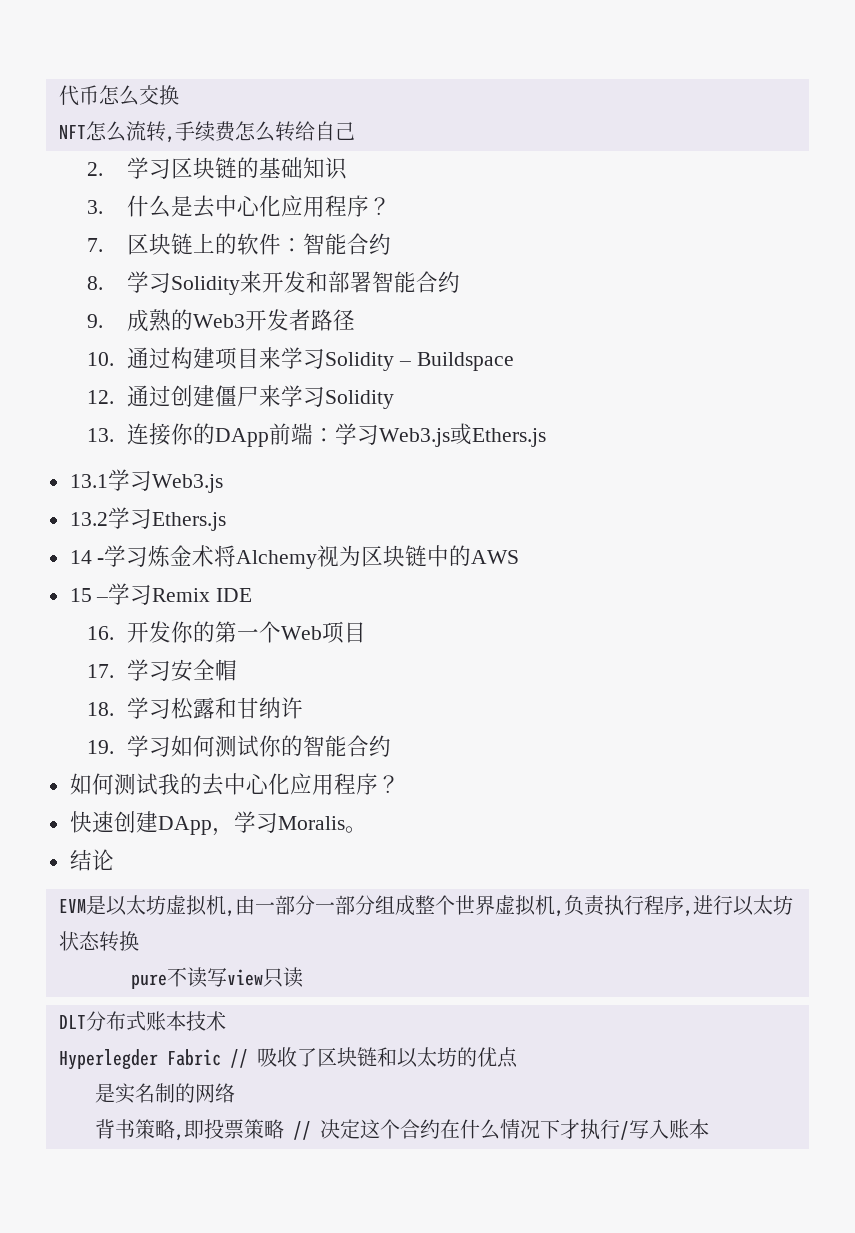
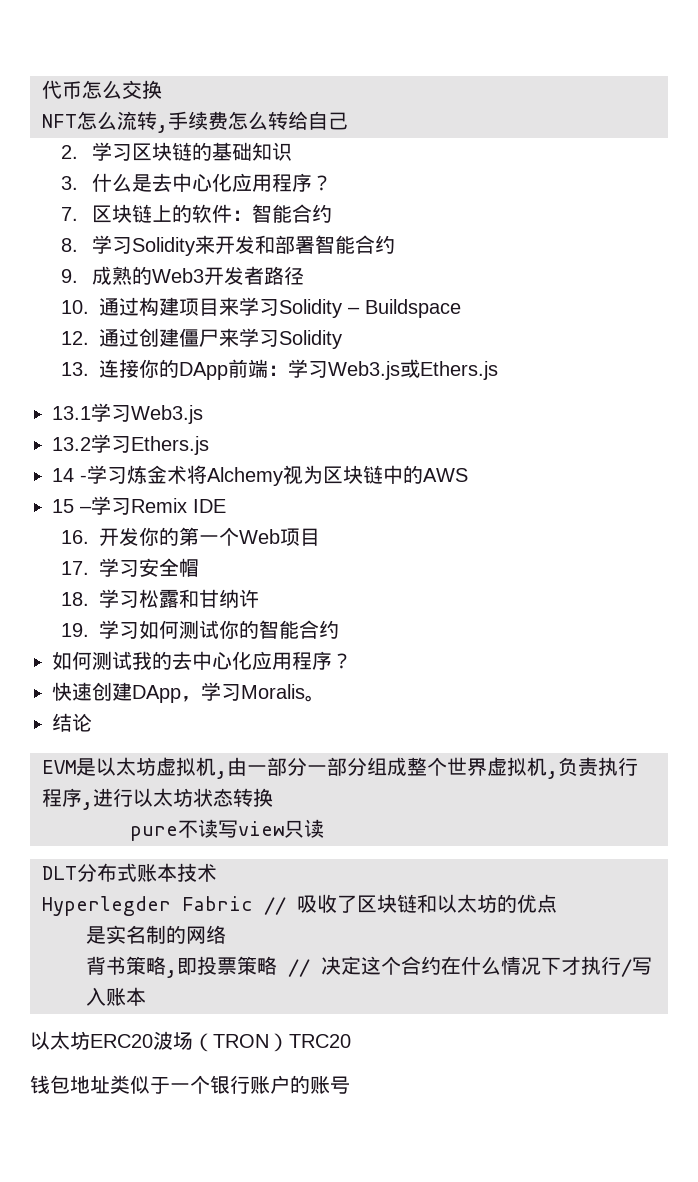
+ 以太坊ERC20波场（TRON）TRC20
+ 钱包地址类似于一个银行账户的账号

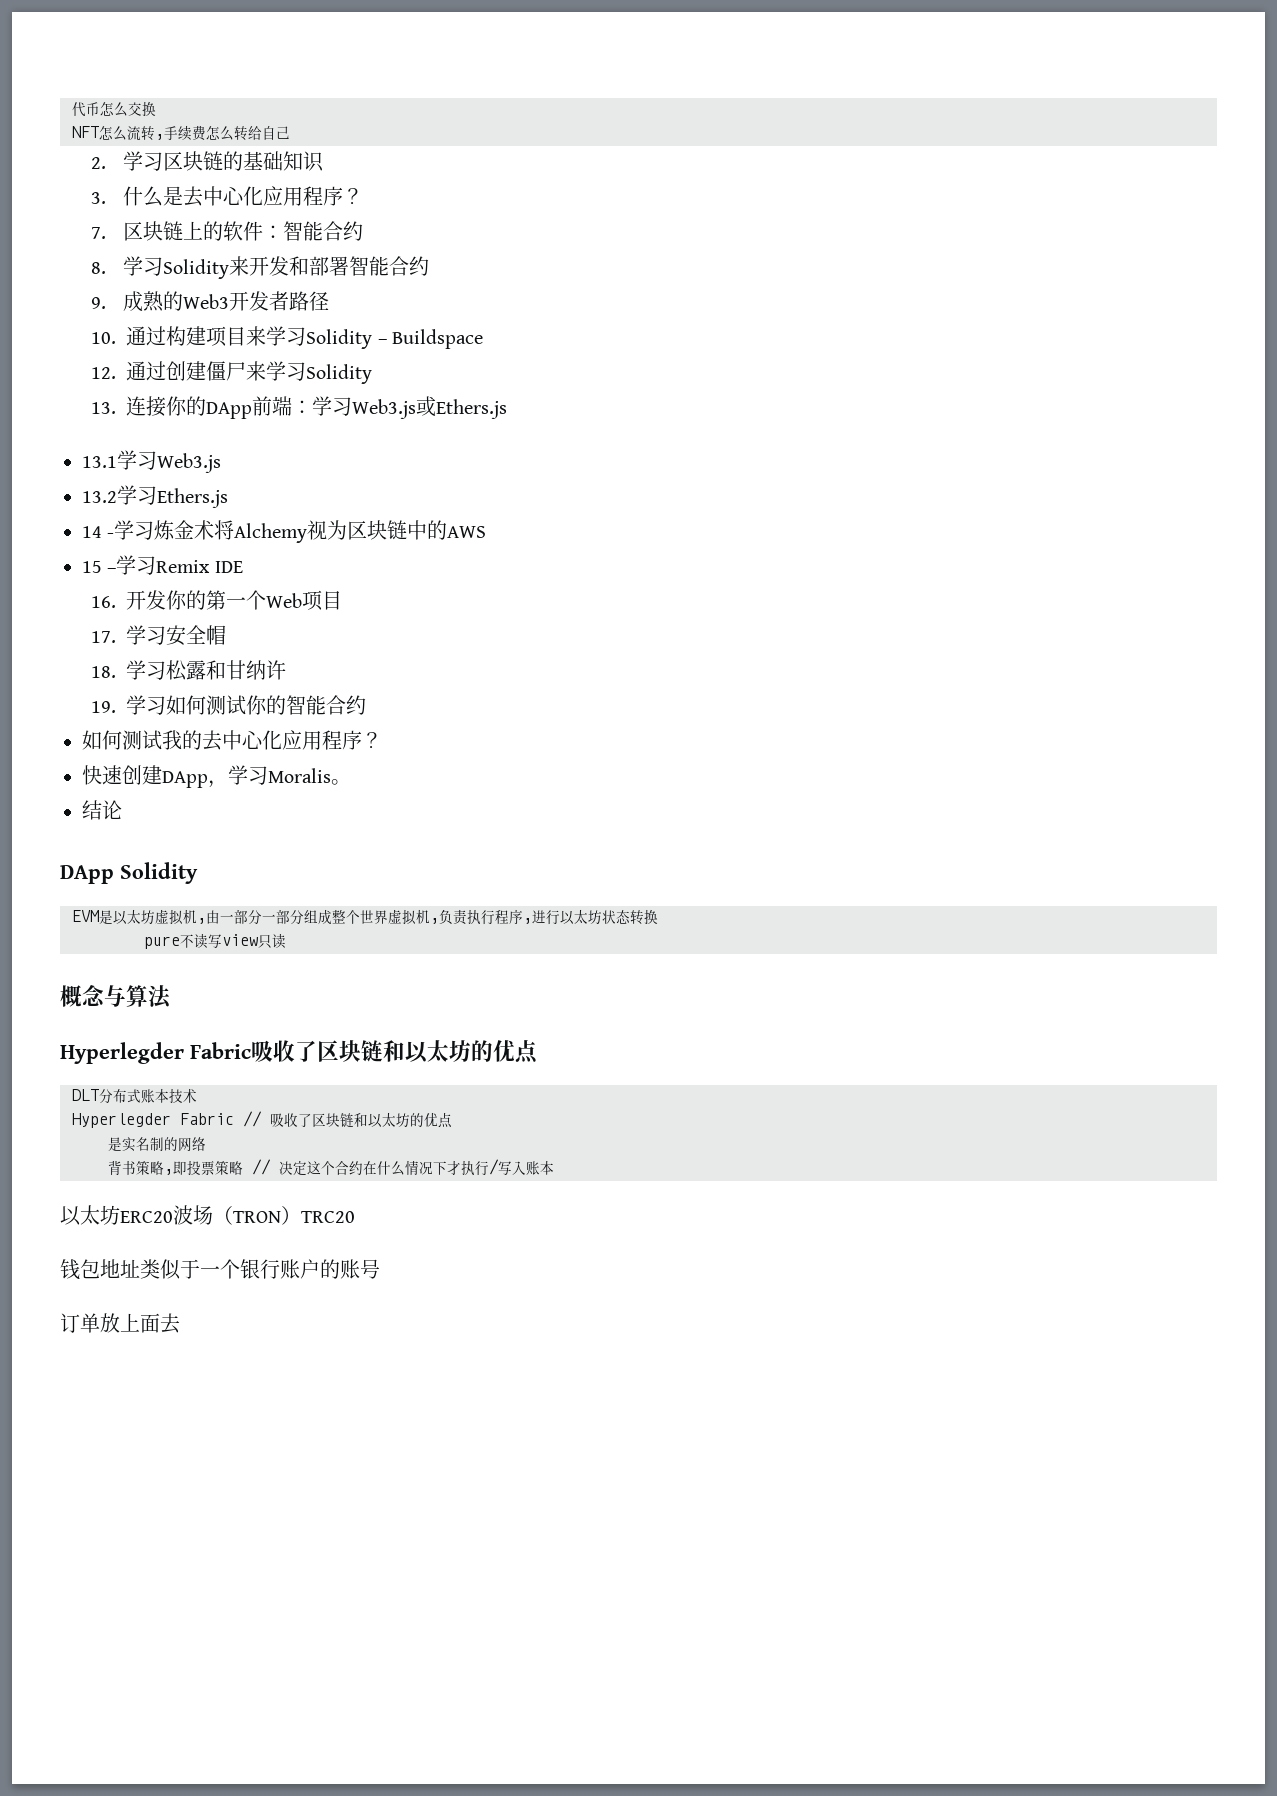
+ DApp Solidity
+ 概念与算法
+ Hyperlegder Fabric吸收了区块链和以太坊的优点
+ 订单放上面去

